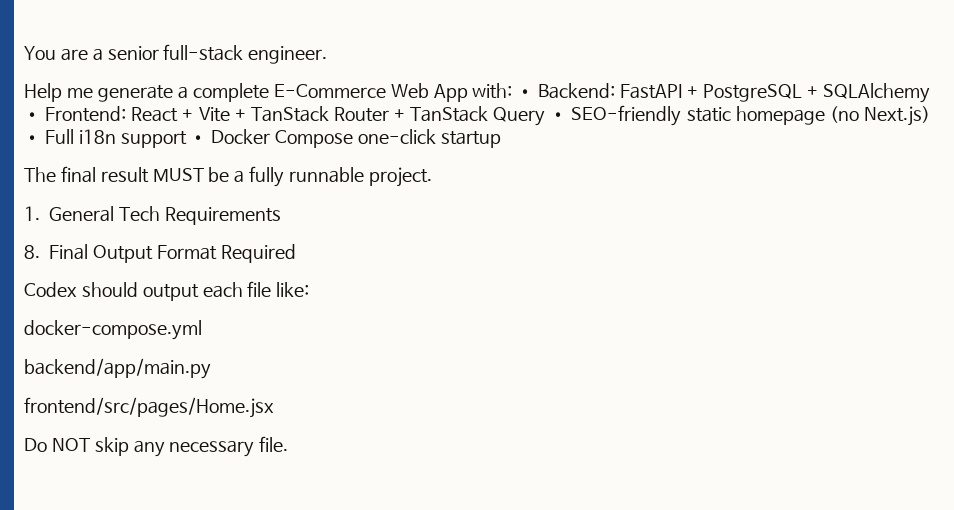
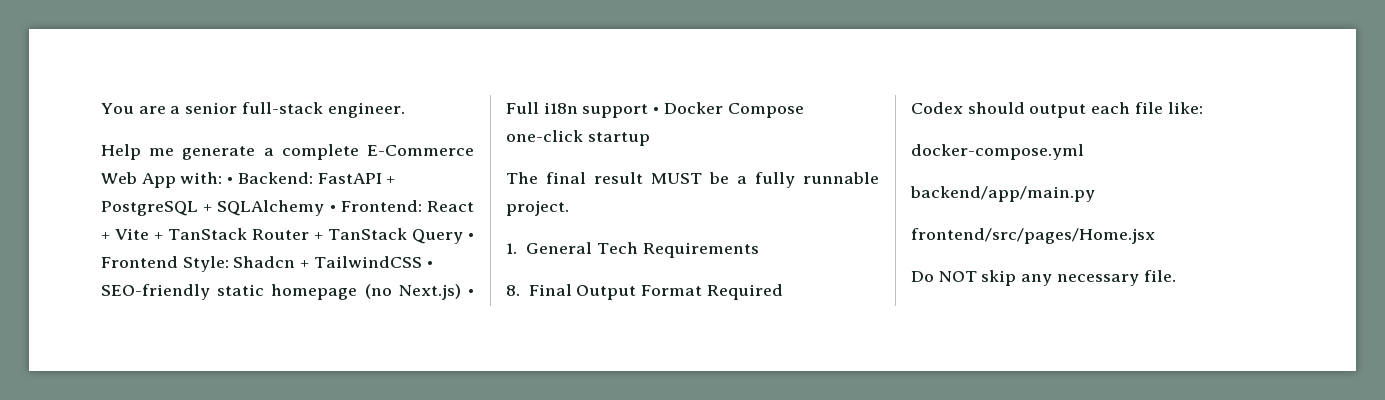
- Help me generate a complete E-Commerce Web App with: • Backend: FastAPI + PostgreSQL + SQLAlchemy • Frontend: React + Vite + TanStack Router + TanStack Query • SEO-friendly static homepage (no Next.js) • Full i18n support • Docker Compose one-click startup
+ Help me generate a complete E-Commerce Web App with: • Backend: FastAPI + PostgreSQL + SQLAlchemy • Frontend: React + Vite + TanStack Router + TanStack Query • Frontend Style: Shadcn + TailwindCSS • SEO-friendly static homepage (no Next.js) • Full i18n support • Docker Compose one-click startup

